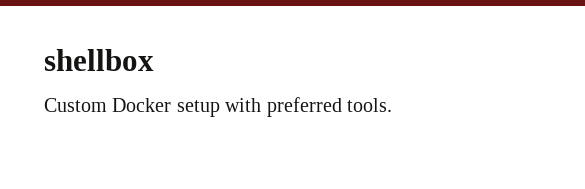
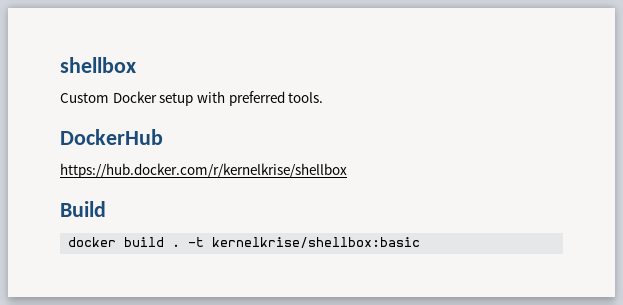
+ DockerHub
+ https://hub.docker.com/r/kernelkrise/shellbox
+ Build
+ docker build . -t kernelkrise/shellbox:basic

